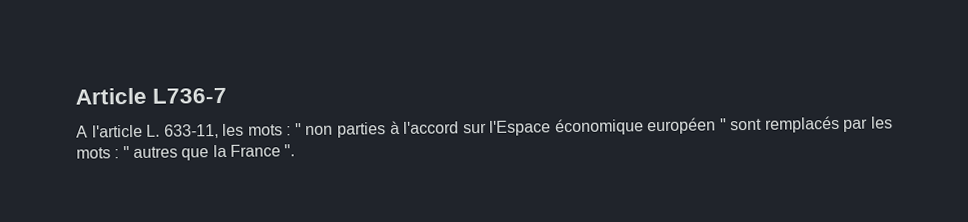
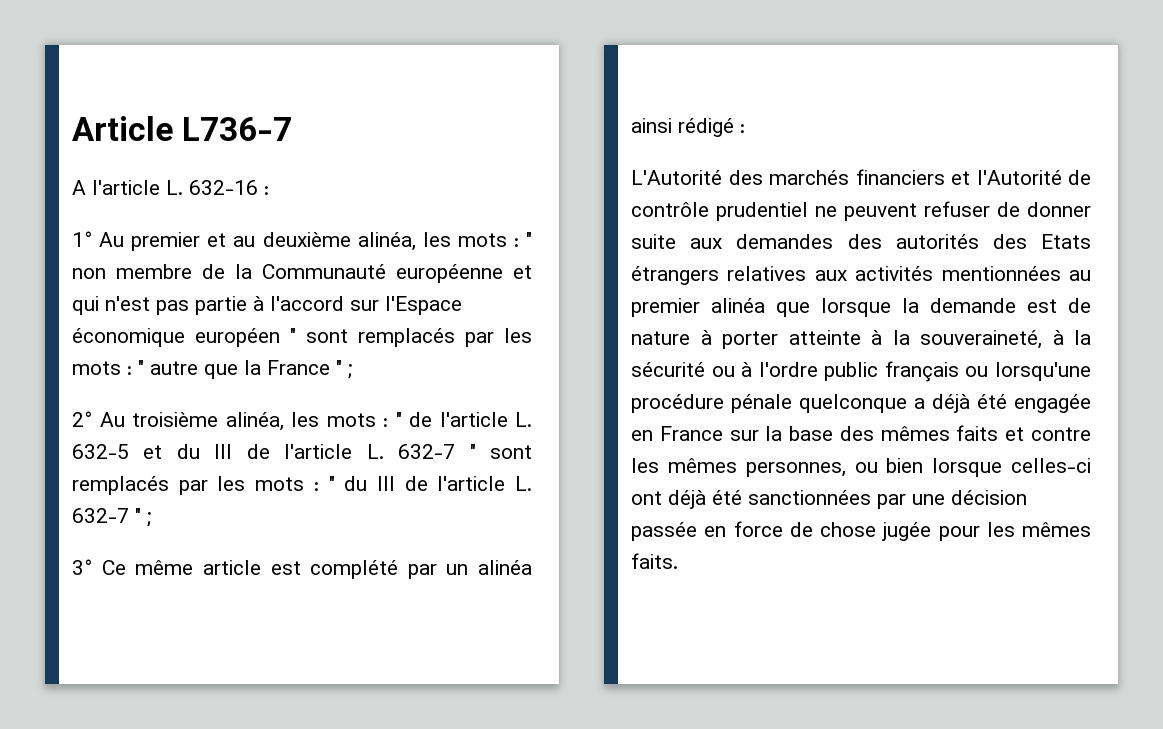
- A l'article L. 633-11, les mots : " non parties à l'accord sur l'Espace économique européen " sont remplacés par les mots : " autres que la France ".
+ A l'article L. 632-16 :
+ 1° Au premier et au deuxième alinéa, les mots : " non membre de la Communauté européenne et qui n'est pas partie à l'accord sur l'Espace économique européen " sont remplacés par les mots : " autre que la France " ;
+ 2° Au troisième alinéa, les mots : " de l'article L. 632-5 et du III de l'article L. 632-7 " sont remplacés par les mots : " du III de l'article L. 632-7 " ;
+ 3° Ce même article est complété par un alinéa ainsi rédigé :
+ L'Autorité des marchés financiers et l'Autorité de contrôle prudentiel ne peuvent refuser de donner suite aux demandes des autorités des Etats étrangers relatives aux activités mentionnées au premier alinéa que lorsque la demande est de nature à porter atteinte à la souveraineté, à la sécurité ou à l'ordre public français ou lorsqu'une procédure pénale quelconque a déjà été engagée en France sur la base des mêmes faits et contre les mêmes personnes, ou bien lorsque celles-ci ont déjà été sanctionnées par une décision passée en force de chose jugée pour les mêmes faits.

